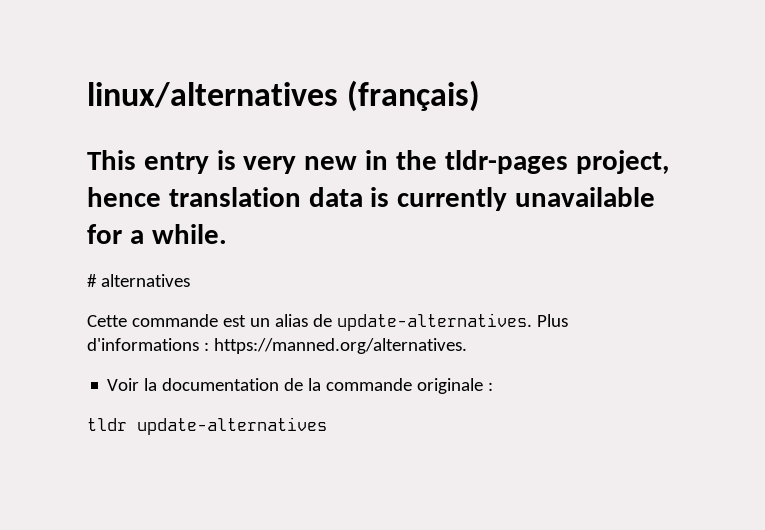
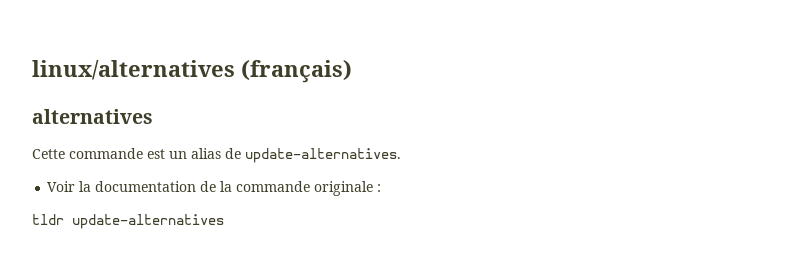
- This entry is very new in the tldr-pages project, hence translation data is currently unavailable for a while.
- # alternatives
+ alternatives
- Plus d'informations : https://manned.org/alternatives.

